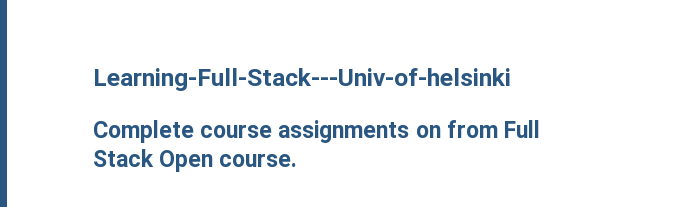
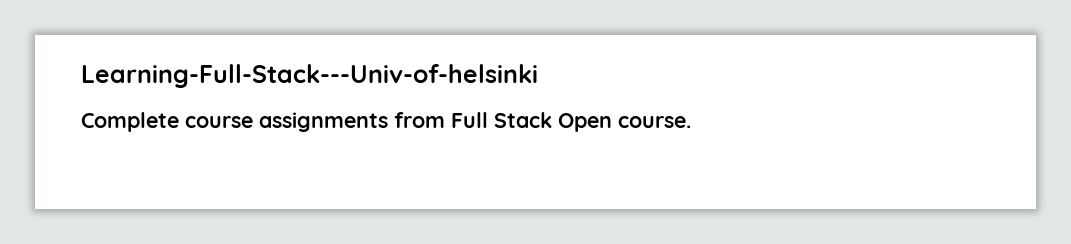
- Complete course assignments on from Full Stack Open course.
+ Complete course assignments from Full Stack Open course.

